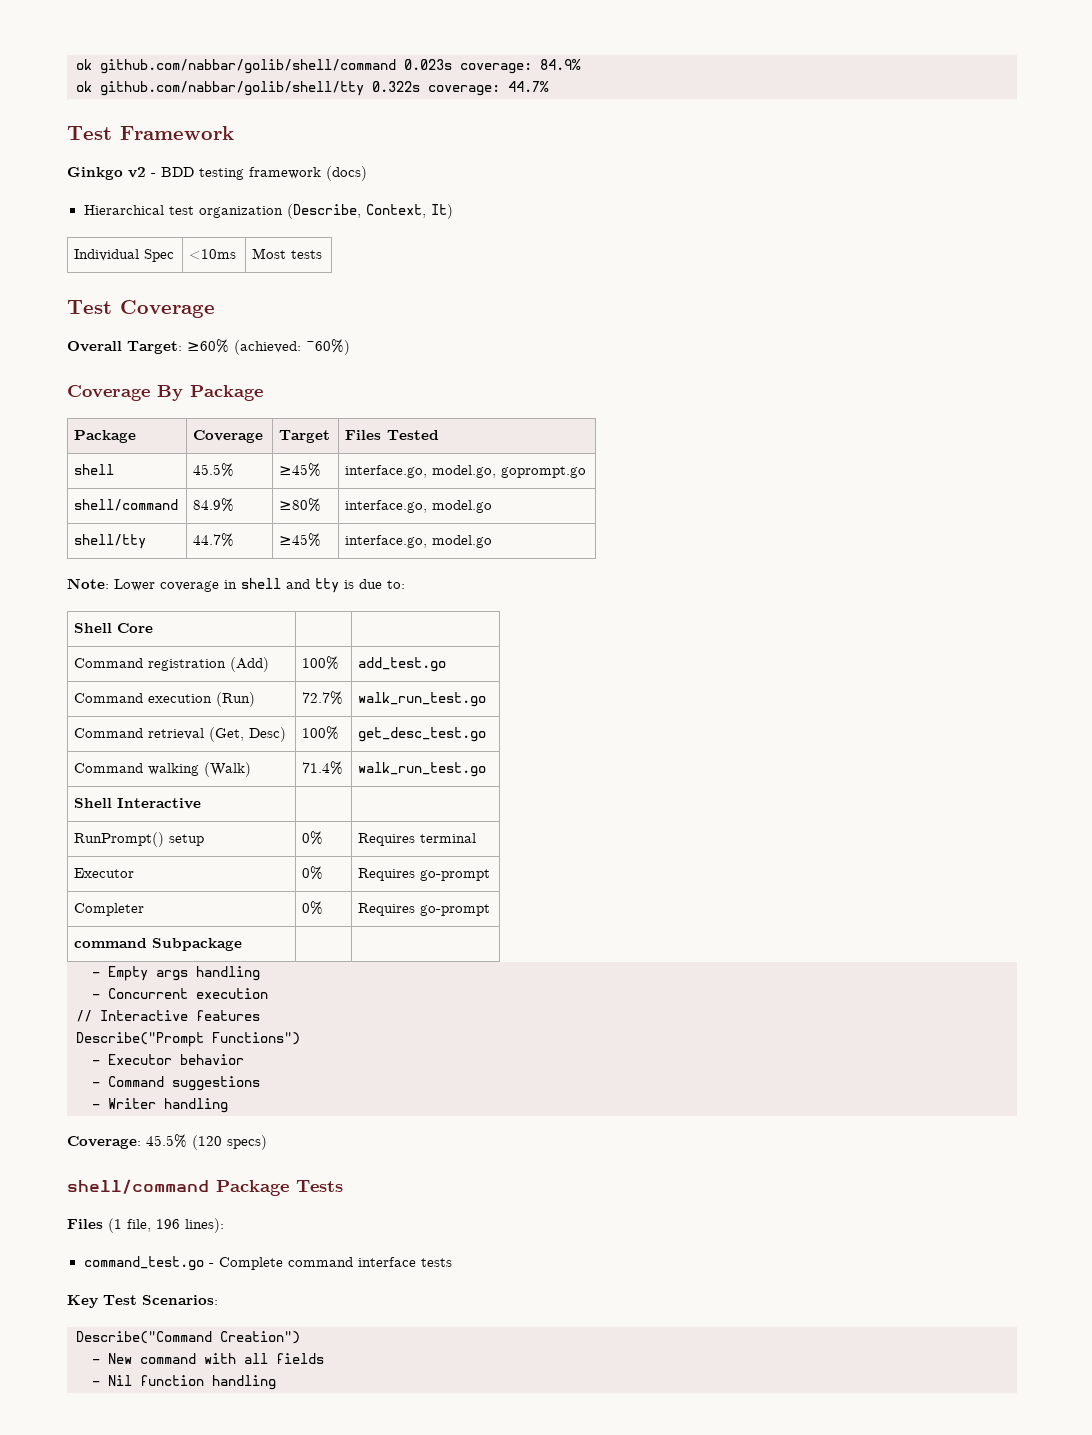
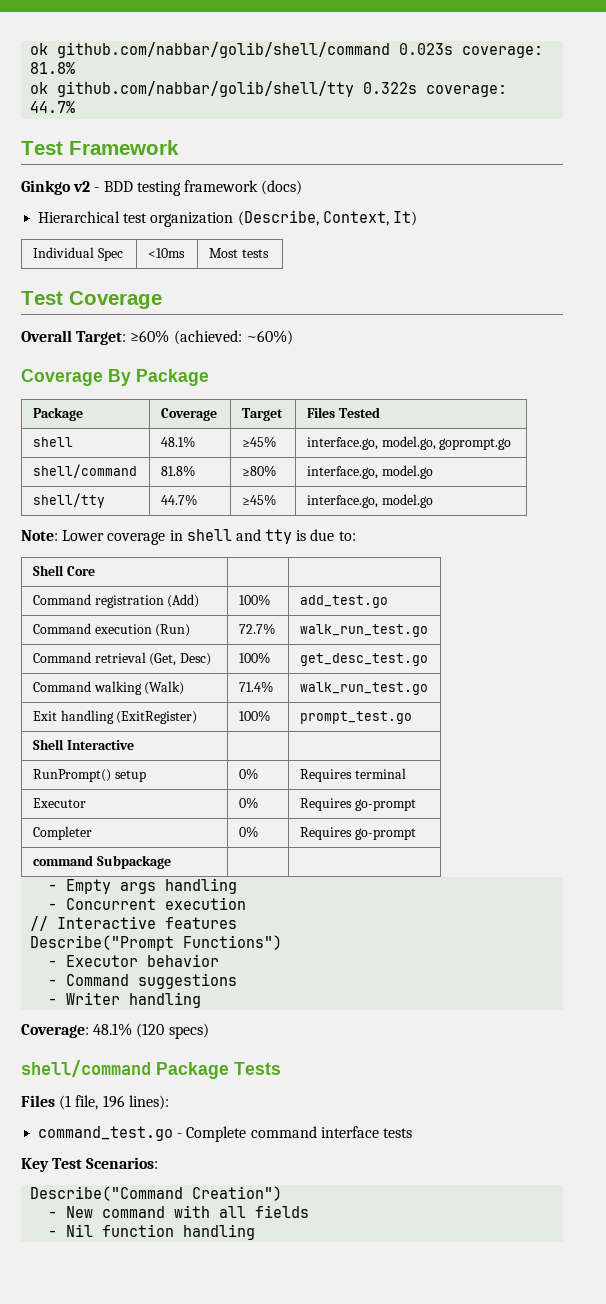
- ok github.com/nabbar/golib/shell/command 0.023s coverage: 84.9%
+ ok github.com/nabbar/golib/shell/command 0.023s coverage: 81.8%
- shell | 45.5% | ≥45% | interface.go, model.go, goprompt.go
+ shell | 48.1% | ≥45% | interface.go, model.go, goprompt.go
- shell/command | 84.9% | ≥80% | interface.go, model.go
+ shell/command | 81.8% | ≥80% | interface.go, model.go
+ Exit handling (ExitRegister) | 100% | prompt_test.go
- Coverage: 45.5% (120 specs)
+ Coverage: 48.1% (120 specs)

